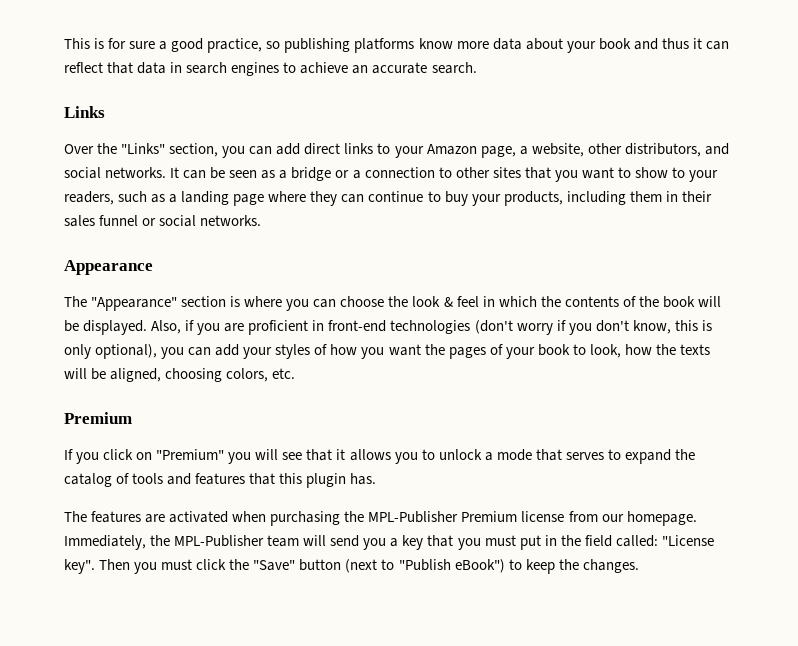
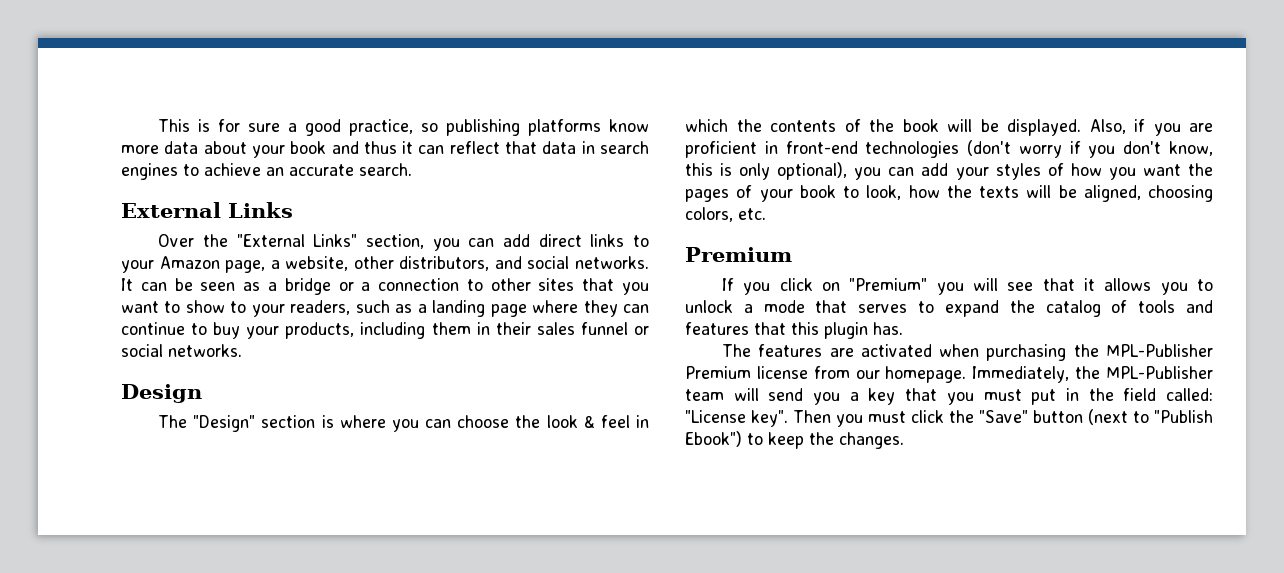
- Links
+ External Links
- Over the "Links" section, you can add direct links to your Amazon page, a website, other distributors, and social networks.
+ Over the "External Links" section, you can add direct links to your Amazon page, a website, other distributors, and social networks.
- Appearance
- The "Appearance" section is where you can choose the look & feel in which the contents of the book will be displayed.
+ Design
+ The "Design" section is where you can choose the look & feel in which the contents of the book will be displayed.
- Then you must click the "Save" button (next to "Publish eBook") to keep the changes.
+ Then you must click the "Save" button (next to "Publish Ebook") to keep the changes.

